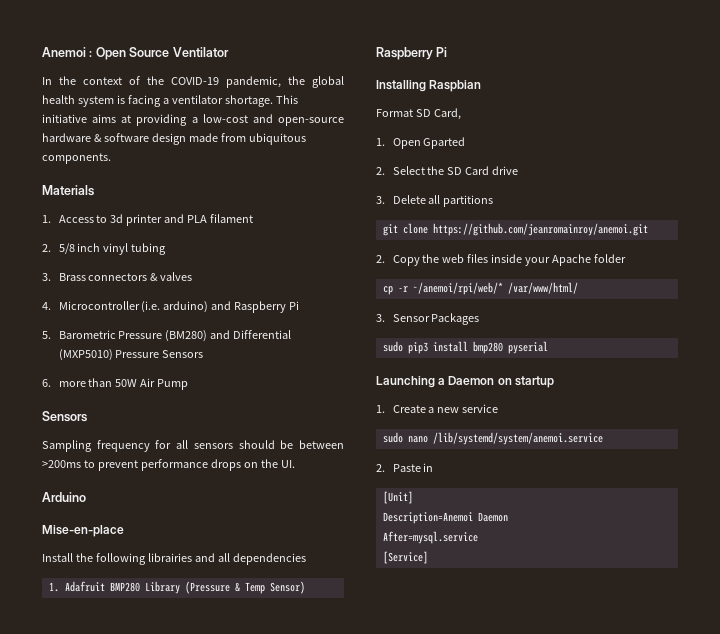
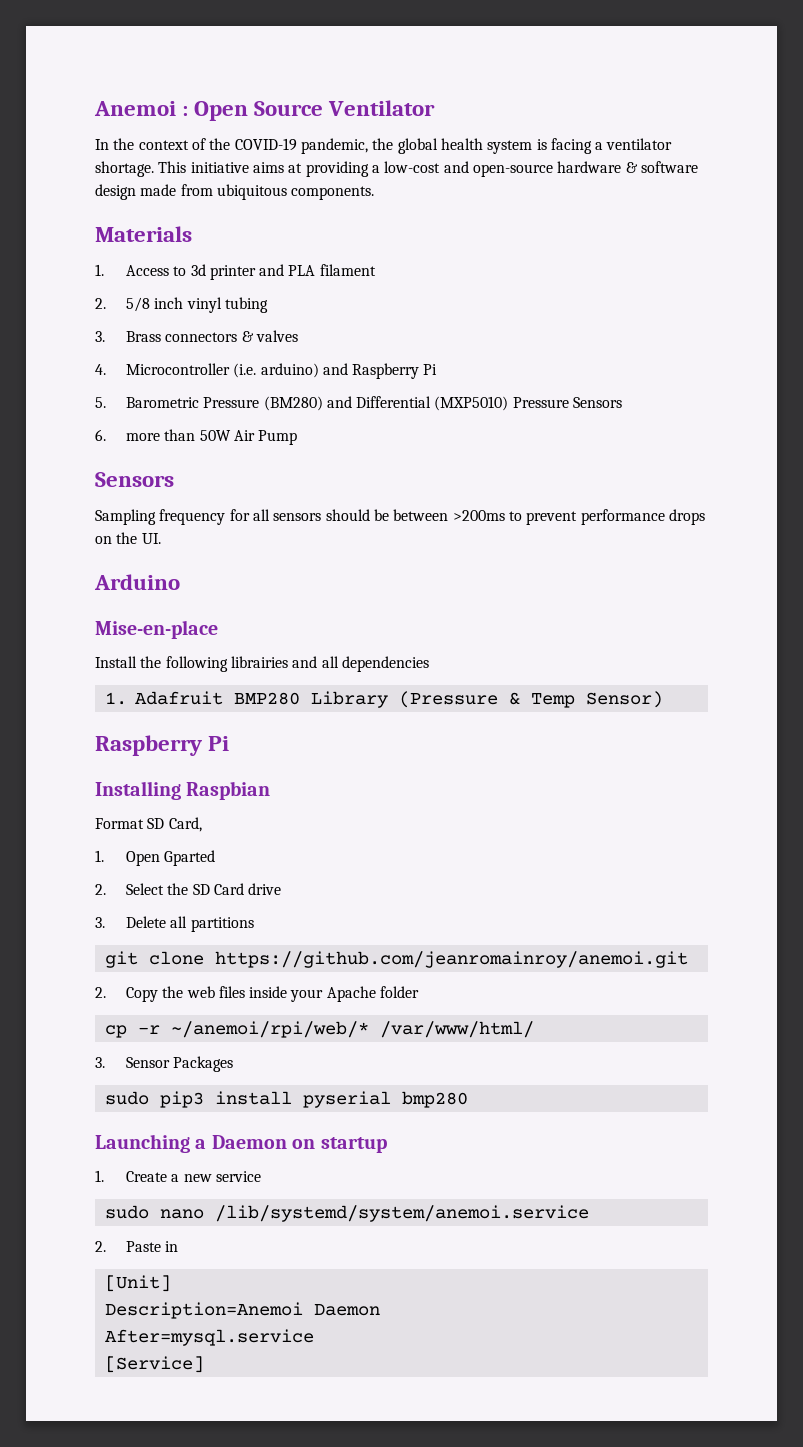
- sudo pip3 install bmp280 pyserial
+ sudo pip3 install pyserial bmp280

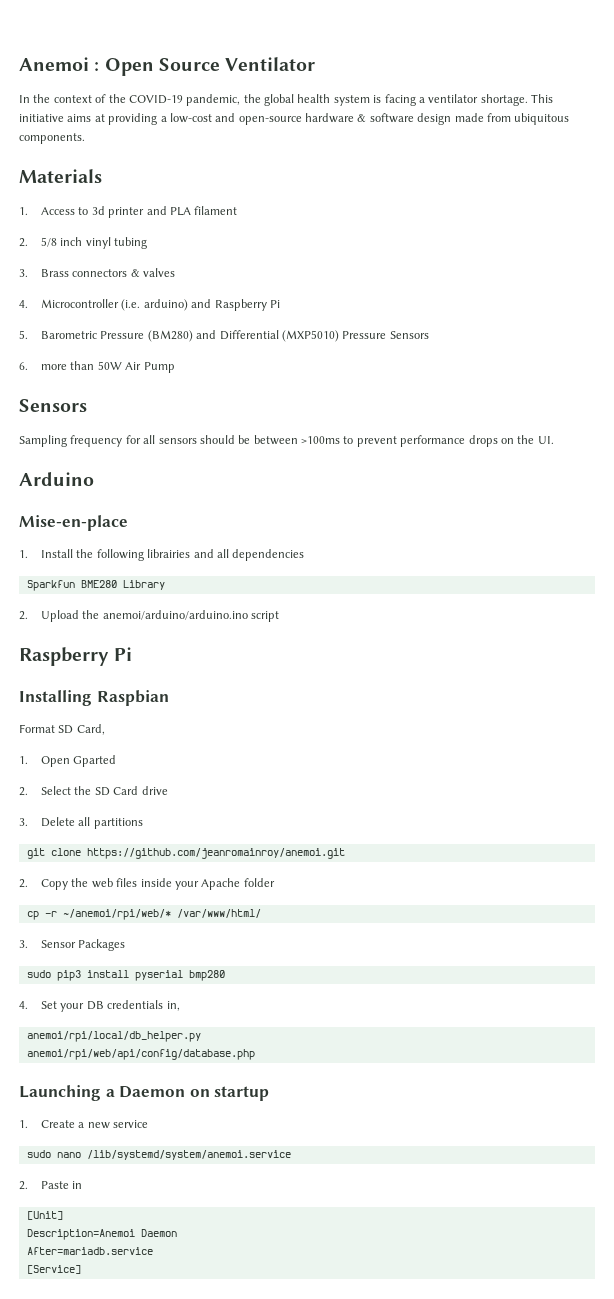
- Sampling frequency for all sensors should be between >200ms to prevent performance drops on the UI.
+ Sampling frequency for all sensors should be between >100ms to prevent performance drops on the UI.
- Install the following librairies and all dependencies
+ 1. Install the following librairies and all dependencies
- 1. Adafruit BMP280 Library (Pressure & Temp Sensor)
+ Sparkfun BME280 Library
+ 2. Upload the anemoi/arduino/arduino.ino script
+ 4. Set your DB credentials in,
+ anemoi/rpi/local/db_helper.py
+ anemoi/rpi/web/api/config/database.php
- After=mysql.service
+ After=mariadb.service

